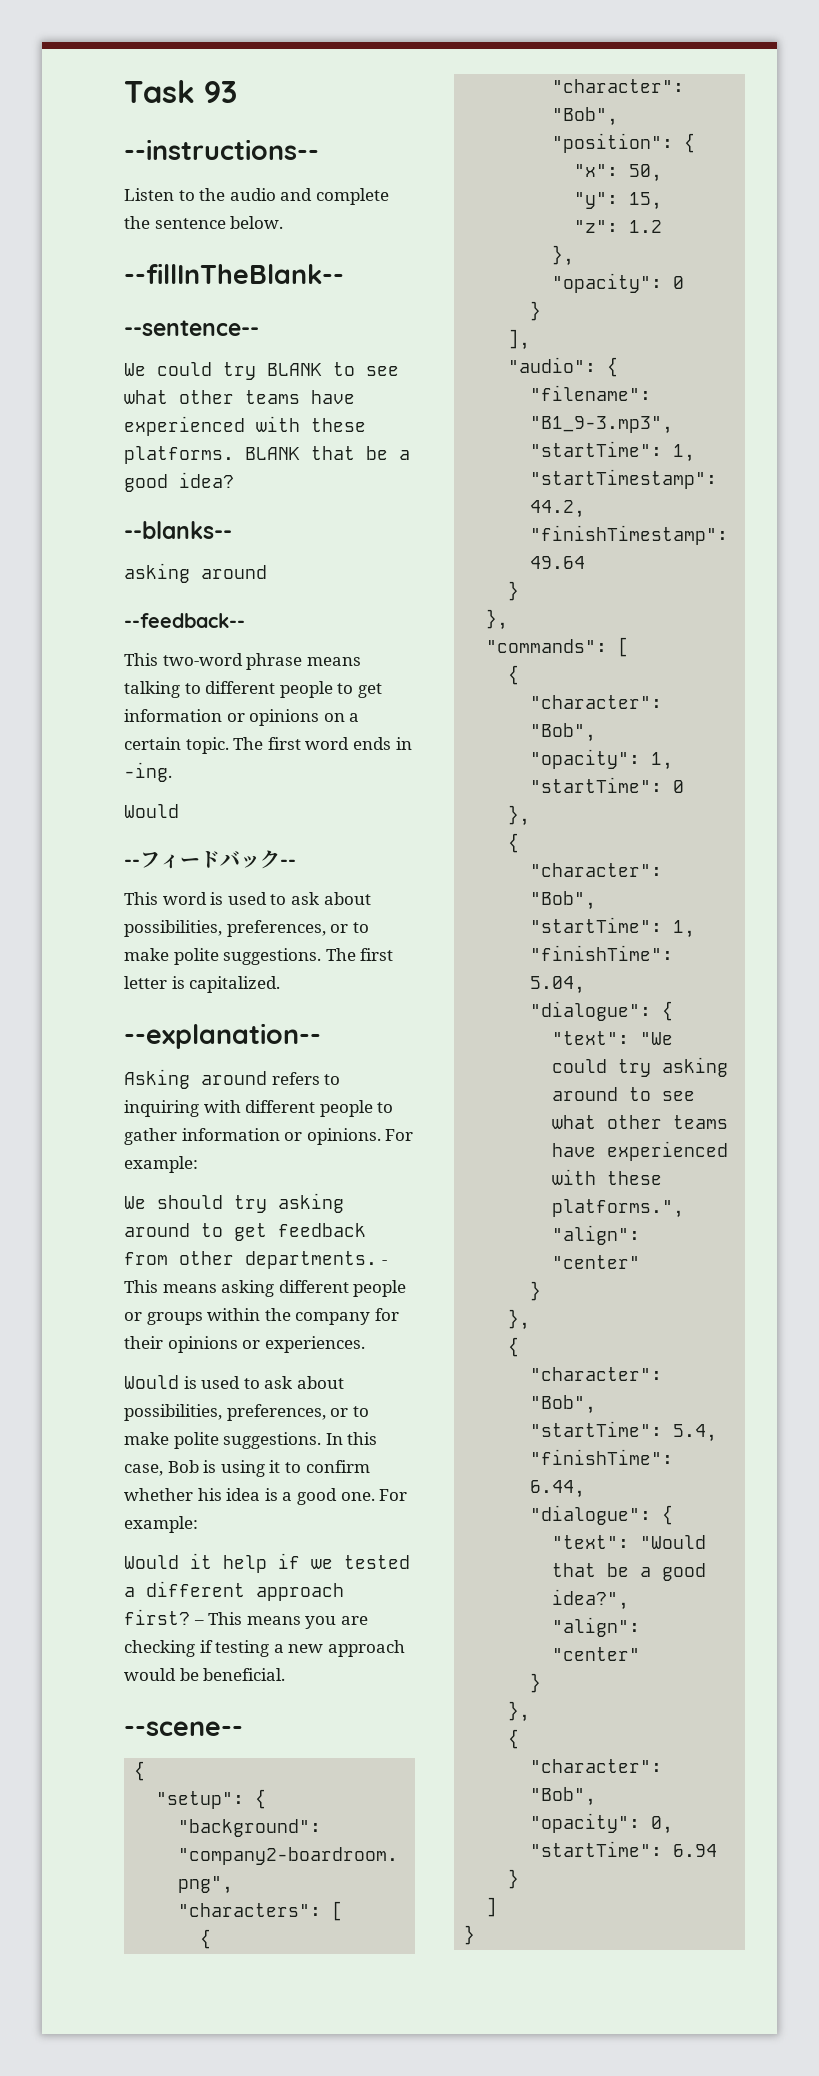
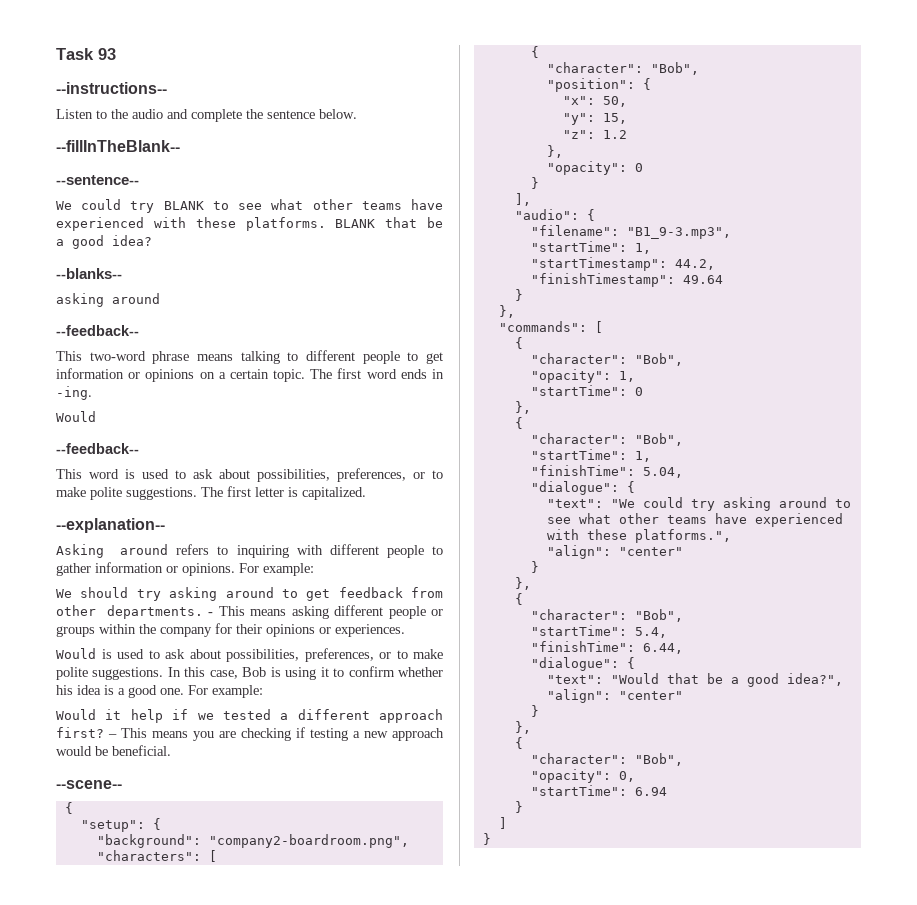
  The first word ends in -ing.
  Would
- --フィードバック--
+ --feedback--

